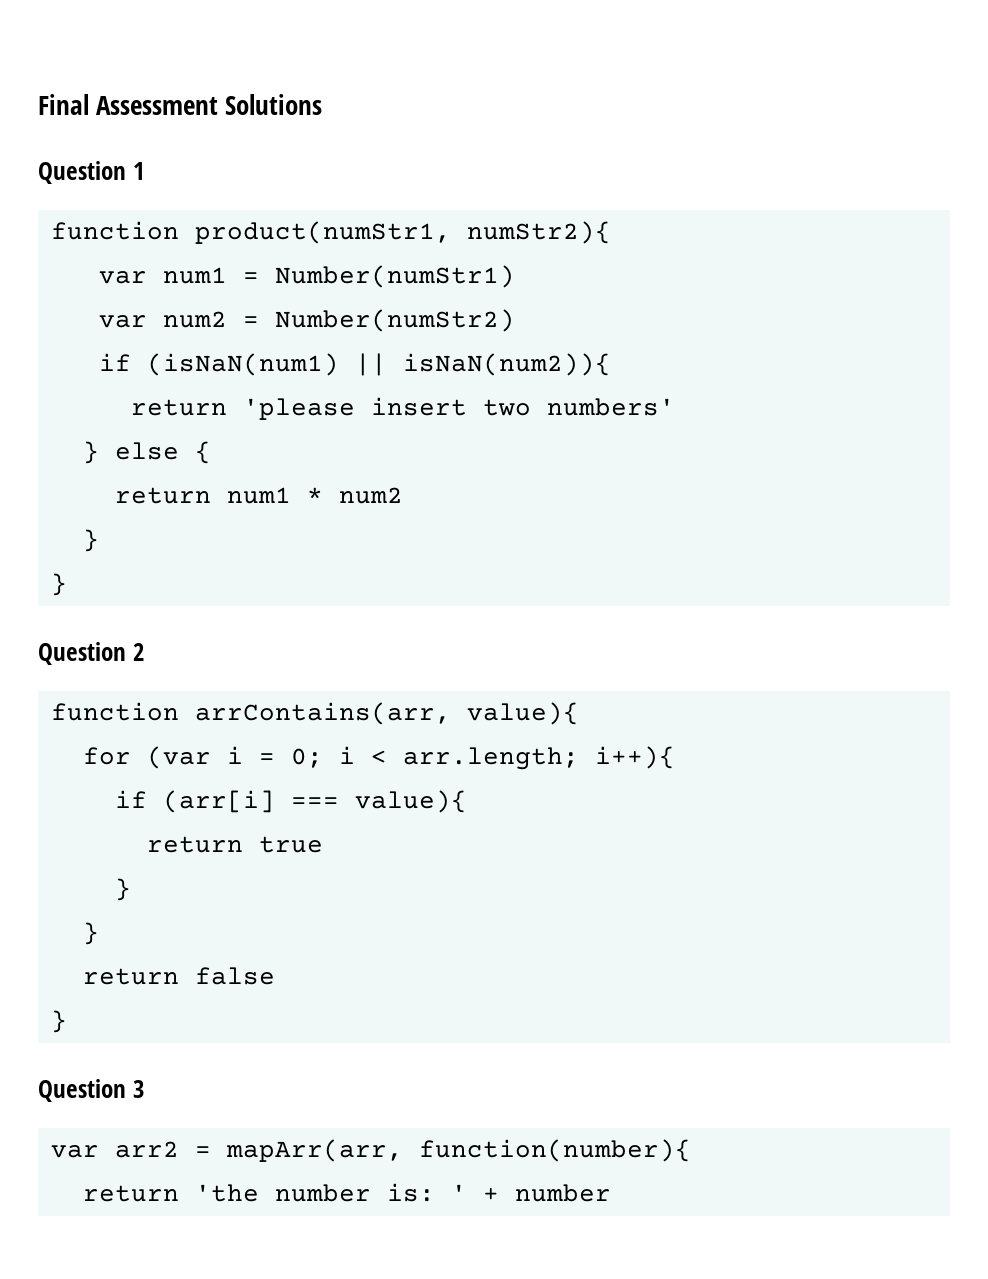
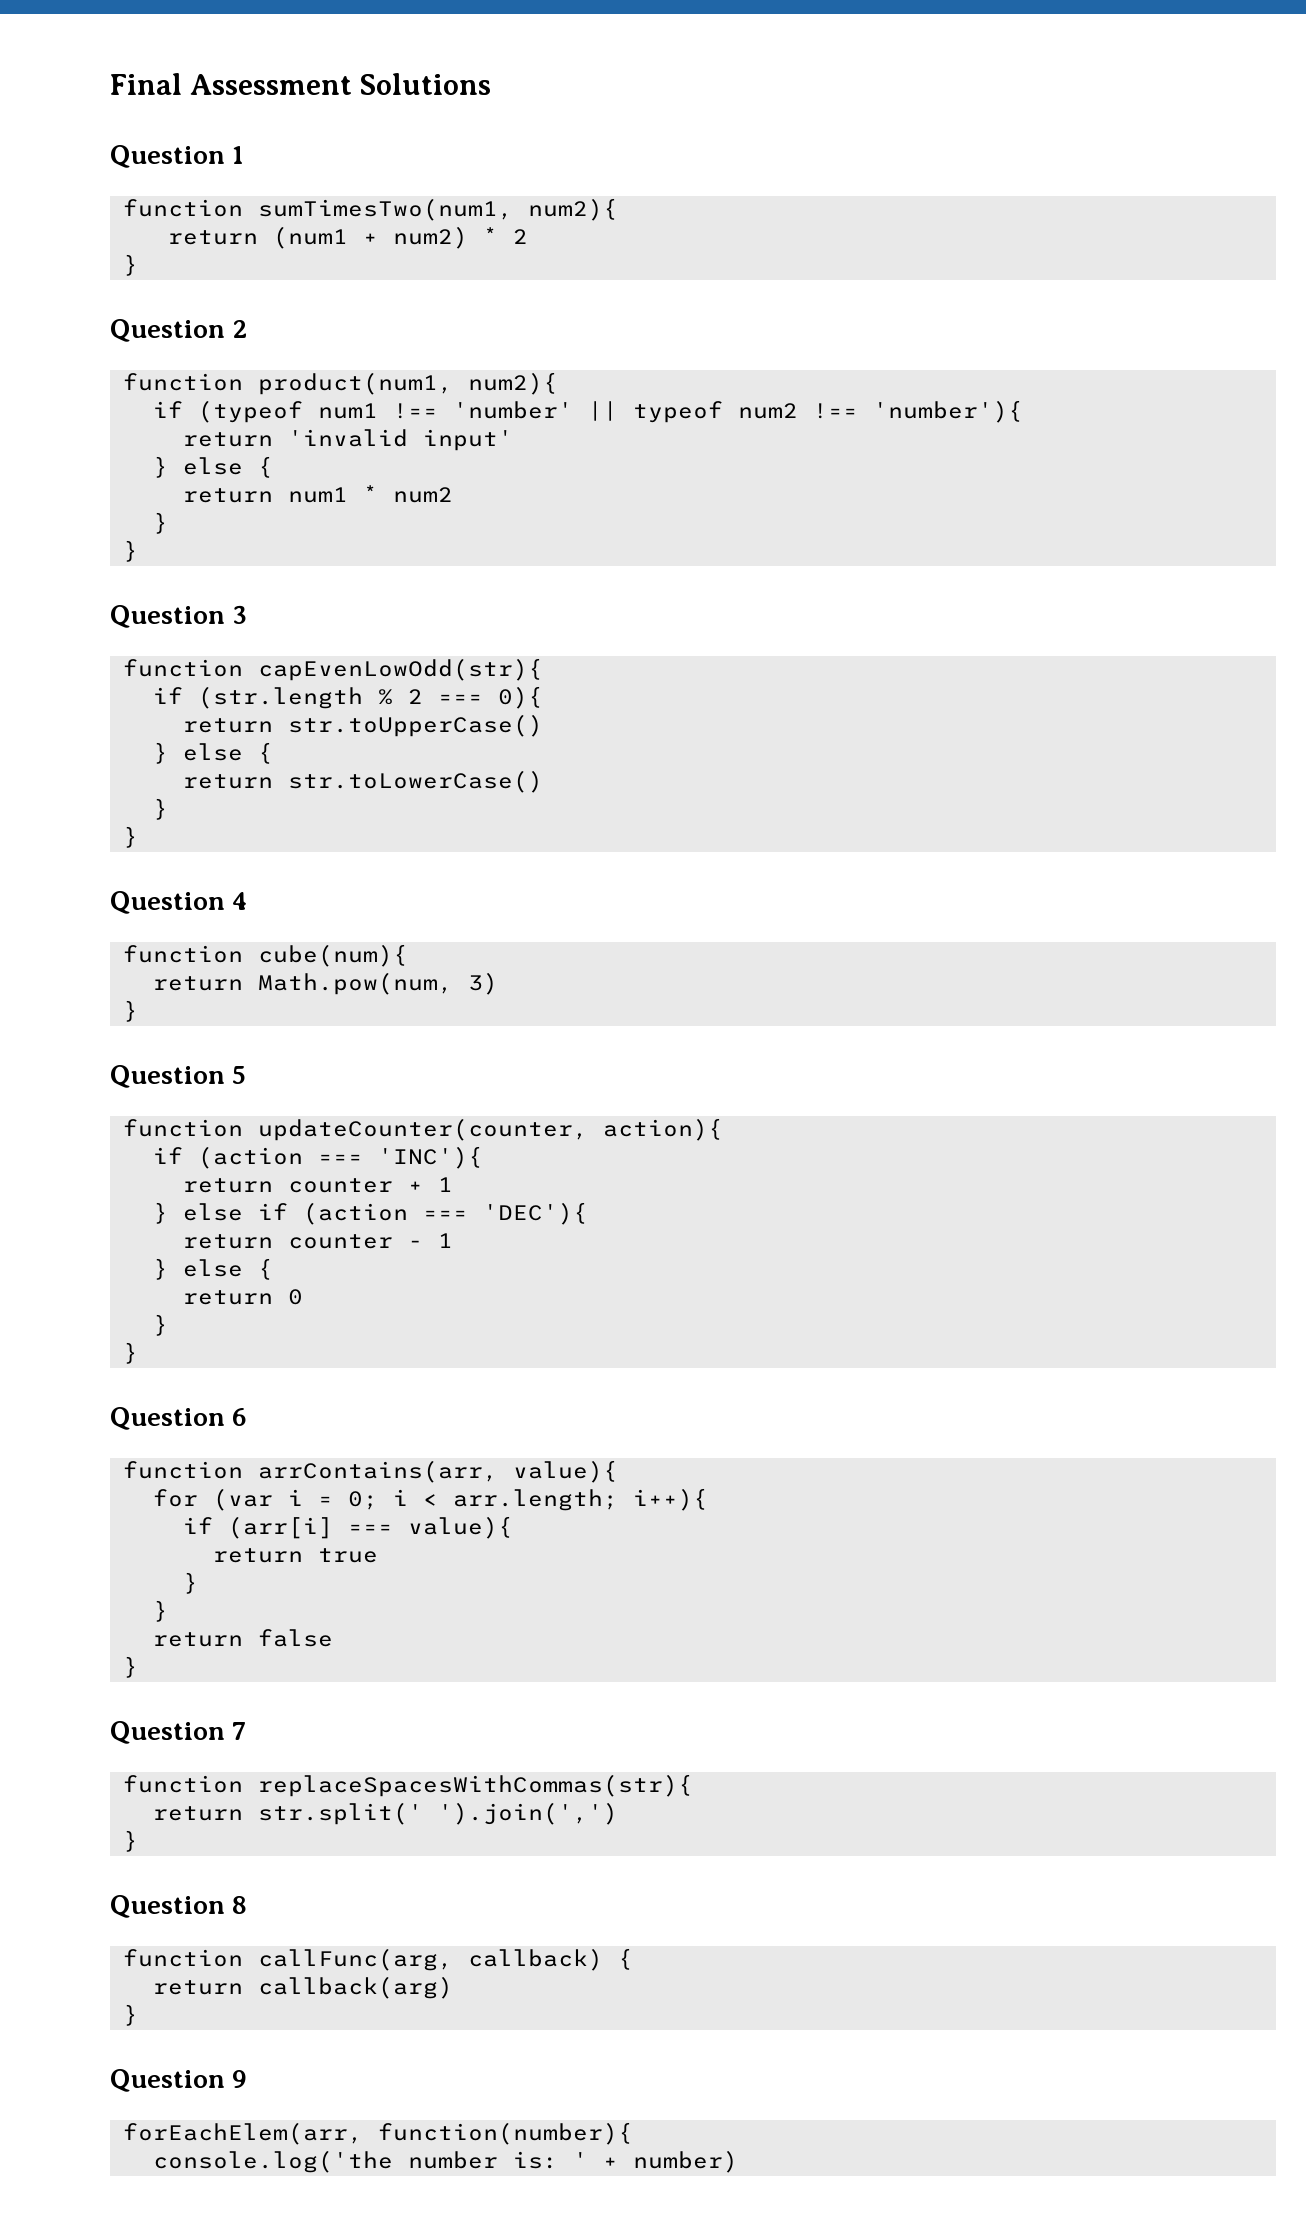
- function product(numStr1, numStr2){
- var num1 = Number(numStr1)
- var num2 = Number(numStr2)
- if (isNaN(num1) || isNaN(num2)){
- return 'please insert two numbers'
+ function sumTimesTwo(num1, num2){
+ return (num1 + num2) * 2
+ }
+ Question 2
+ function product(num1, num2){
+ if (typeof num1 !== 'number' || typeof num2 !== 'number'){
+ return 'invalid input'
- Question 2
+ Question 3
+ function capEvenLowOdd(str){
+ if (str.length % 2 === 0){
+ return str.toUpperCase()
+ } else {
+ return str.toLowerCase()
+ }
+ }
+ Question 4
+ function cube(num){
+ return Math.pow(num, 3)
+ }
+ Question 5
+ function updateCounter(counter, action){
+ if (action === 'INC'){
+ return counter + 1
+ } else if (action === 'DEC'){
+ return counter - 1
+ } else {
+ return 0
+ }
+ }
+ Question 6
- Question 3
- var arr2 = mapArr(arr, function(number){
+ Question 7
+ function replaceSpacesWithCommas(str){
+ return str.split(' ').join(',')
+ }
+ Question 8
+ function callFunc(arg, callback) {
+ return callback(arg)
+ }
+ Question 9
+ forEachElem(arr, function(number){
- return 'the number is: ' + number
+ console.log('the number is: ' + number)

